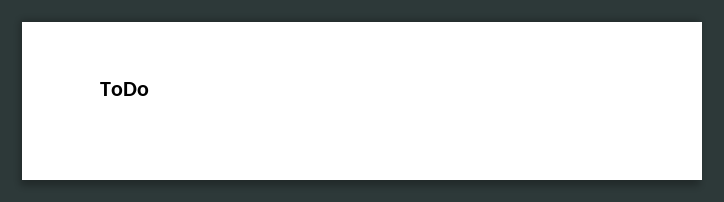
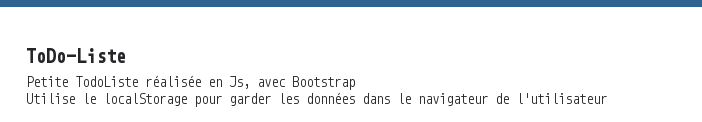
- ToDo
+ ToDo-Liste
+ Petite TodoListe réalisée en Js, avec Bootstrap
+ Utilise le localStorage pour garder les données dans le navigateur de l'utilisateur

